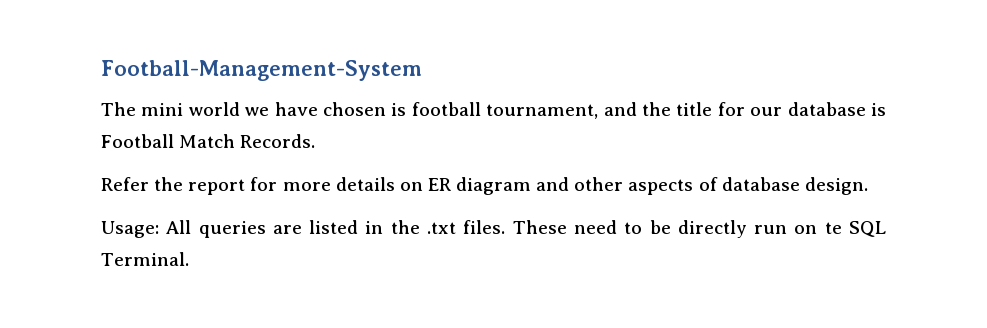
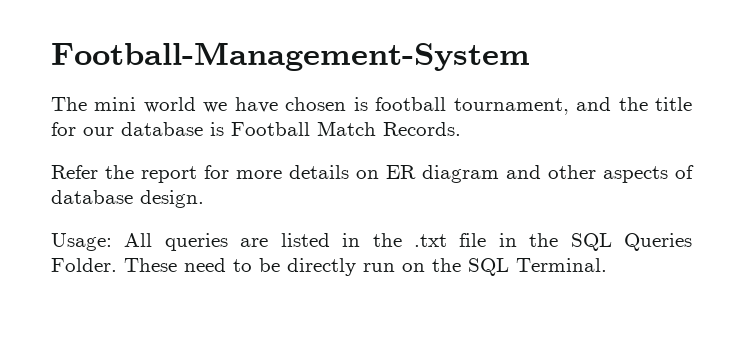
- Usage: All queries are listed in the .txt files.
+ Usage: All queries are listed in the .txt file in the SQL Queries Folder.
- These need to be directly run on te SQL Terminal.
+ These need to be directly run on the SQL Terminal.

